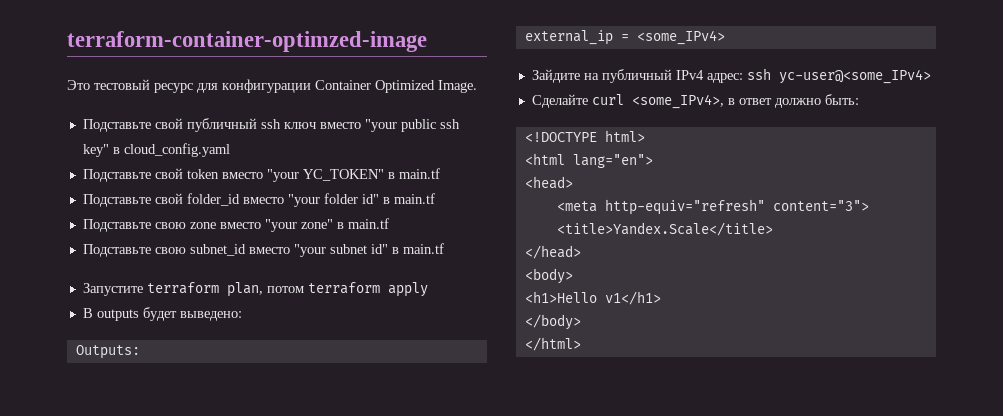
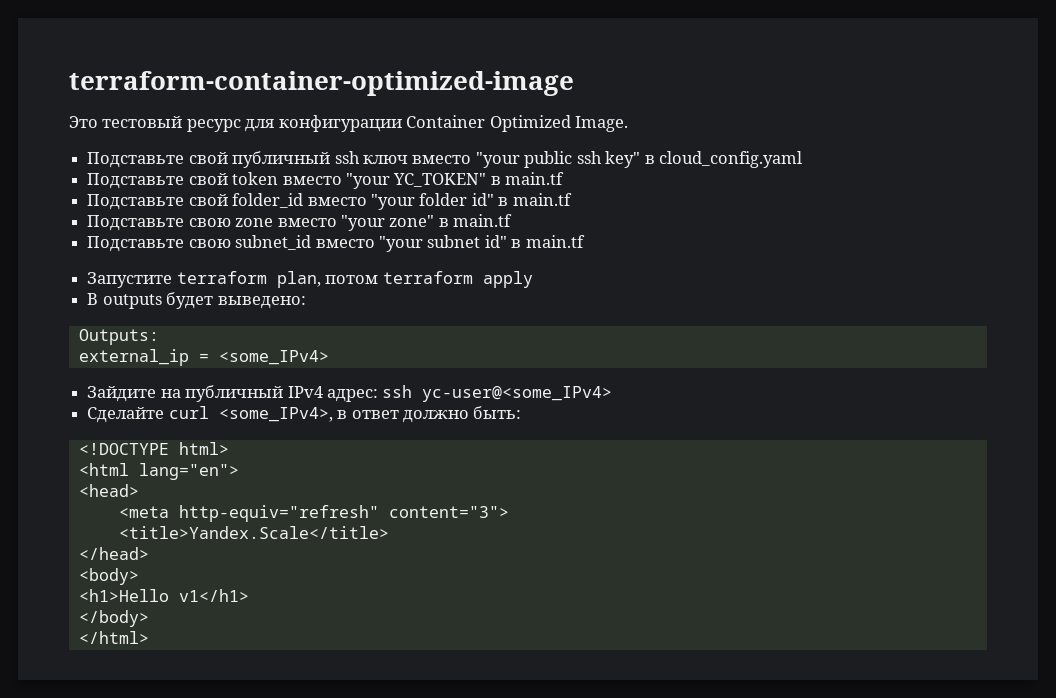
- terraform-container-optimzed-image
+ terraform-container-optimized-image

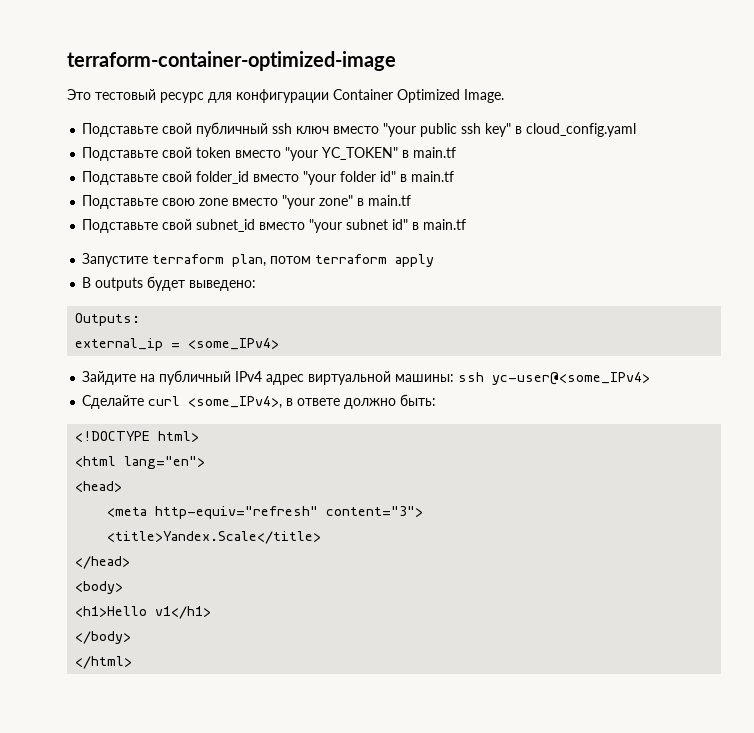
- Подставьте свою subnet_id вместо "your subnet id" в main.tf
+ Подставьте свой subnet_id вместо "your subnet id" в main.tf
- Зайдите на публичный IPv4 адрес: ssh yc-user@<some_IPv4>
+ Зайдите на публичный IPv4 адрес виртуальной машины: ssh yc-user@<some_IPv4>
- Сделайте curl <some_IPv4>, в ответ должно быть:
+ Сделайте curl <some_IPv4>, в ответе должно быть:

